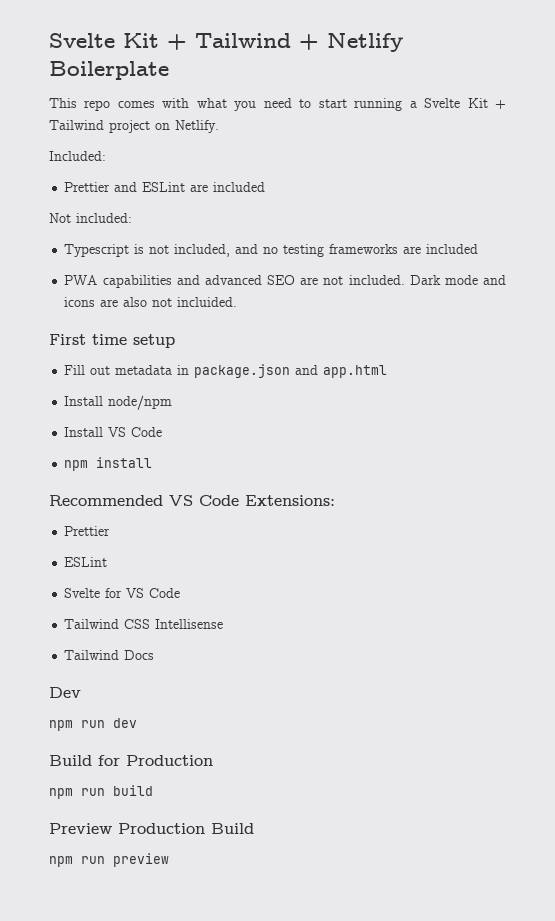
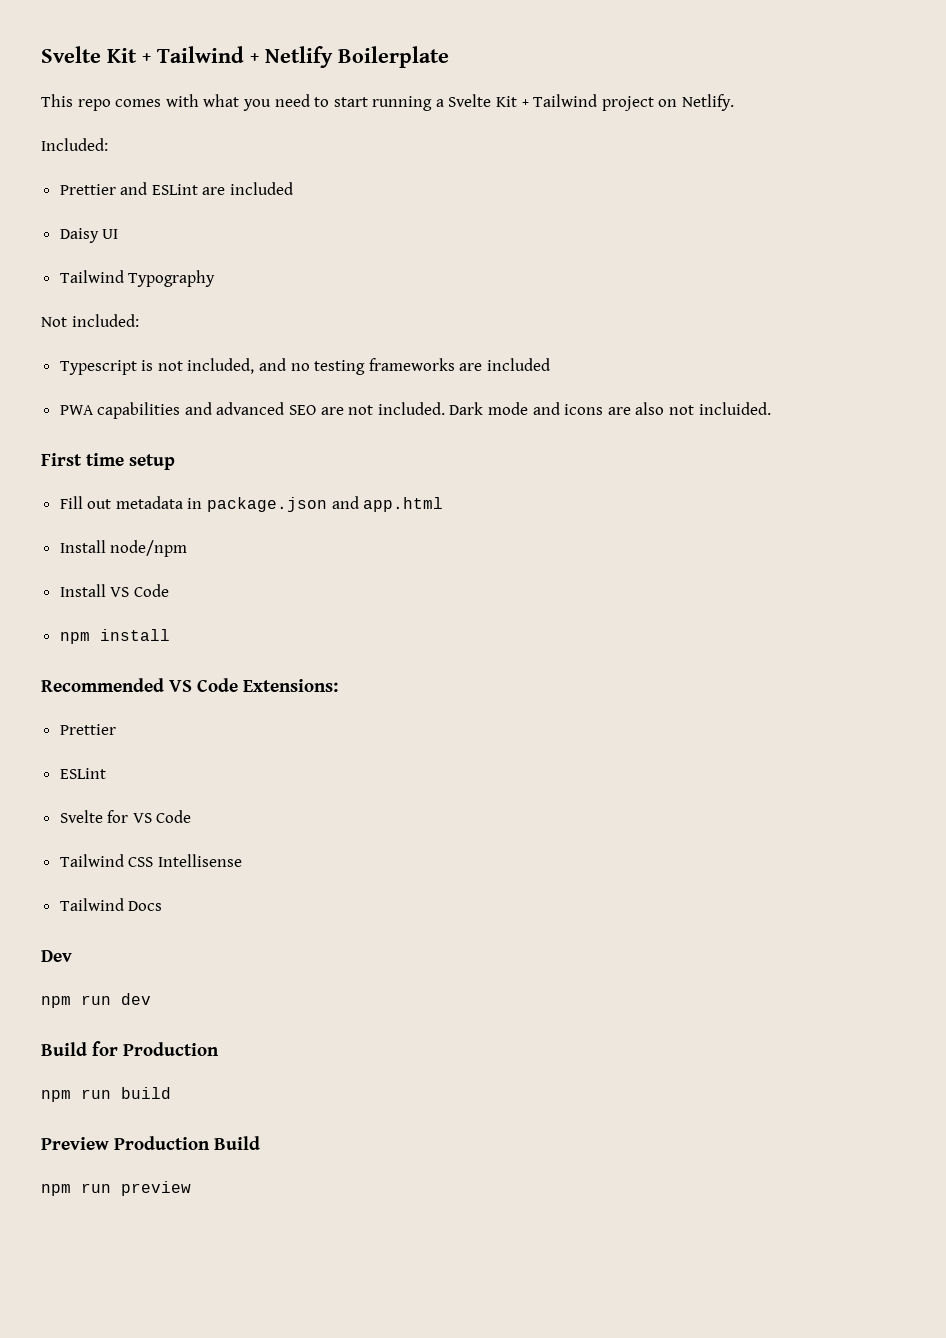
+ Daisy UI
+ Tailwind Typography

